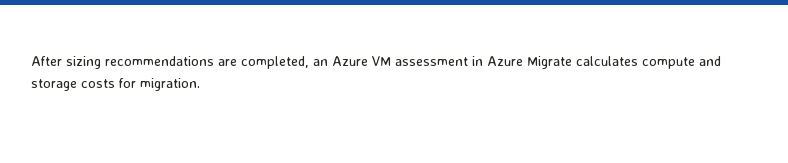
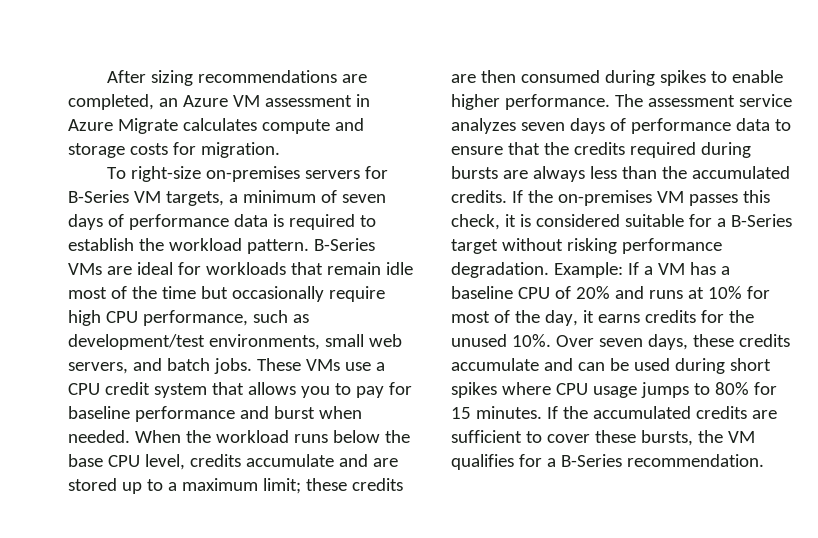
+ To right-size on-premises servers for B-Series VM targets, a minimum of seven days of performance data is required to establish the workload pattern. B-Series VMs are ideal for workloads that remain idle most of the time but occasionally require high CPU performance, such as development/test environments, small web servers, and batch jobs. These VMs use a CPU credit system that allows you to pay for baseline performance and burst when needed. When the workload runs below the base CPU level, credits accumulate and are stored up to a maximum limit; these credits are then consumed during spikes to enable higher performance. The assessment service analyzes seven days of performance data to ensure that the credits required during bursts are always less than the accumulated credits. If the on-premises VM passes this check, it is considered suitable for a B-Series target without risking performance degradation. Example: If a VM has a baseline CPU of 20% and runs at 10% for most of the day, it earns credits for the unused 10%. Over seven days, these credits accumulate and can be used during short spikes where CPU usage jumps to 80% for 15 minutes. If the accumulated credits are sufficient to cover these bursts, the VM qualifies for a B-Series recommendation.

